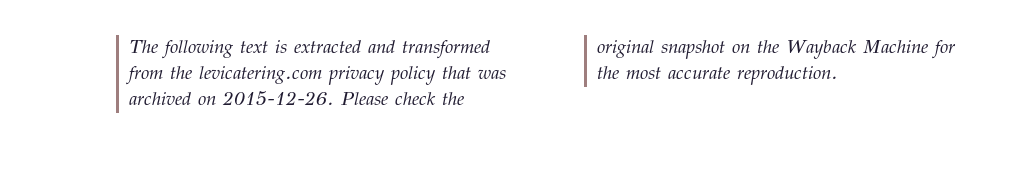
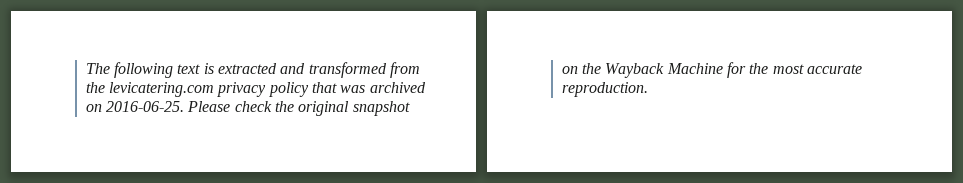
- The following text is extracted and transformed from the levicatering.com privacy policy that was archived on 2015-12-26.
+ The following text is extracted and transformed from the levicatering.com privacy policy that was archived on 2016-06-25.

